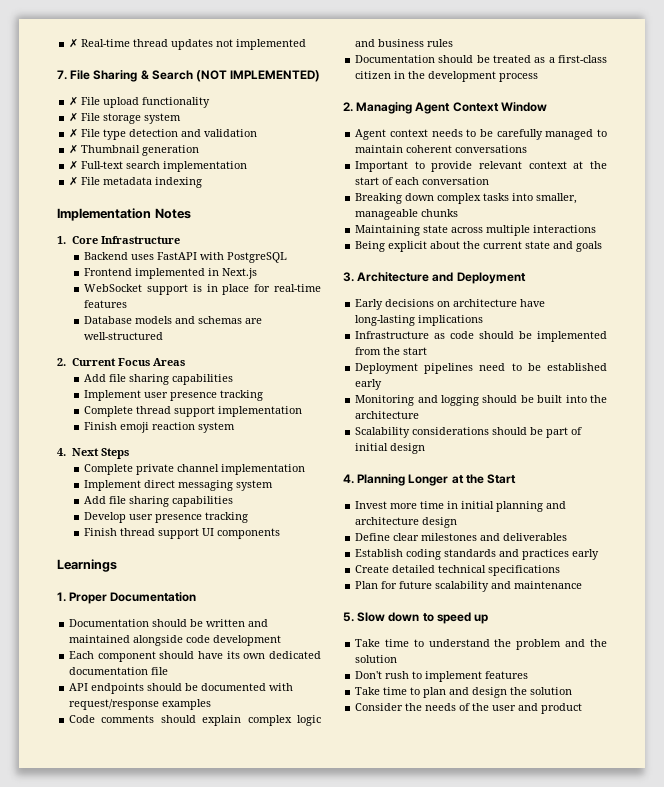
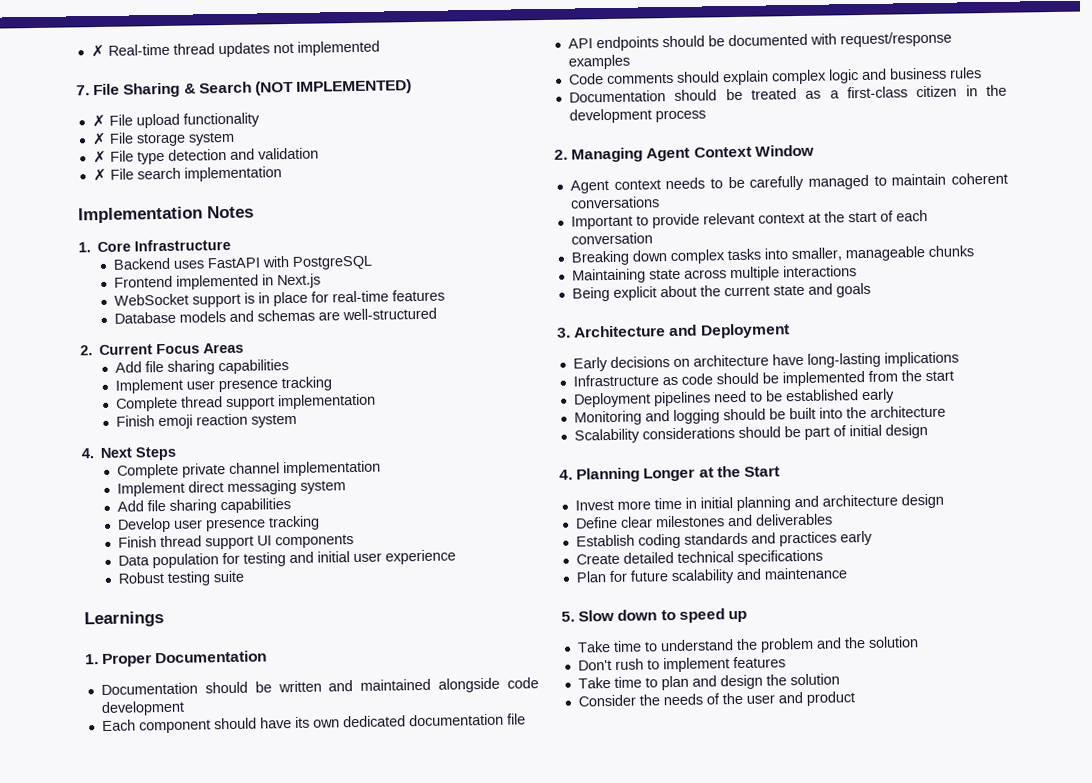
- ✗ Thumbnail generation
- ✗ Full-text search implementation
- ✗ File metadata indexing
+ ✗ File search implementation
+ Data population for testing and initial user experience
+ Robust testing suite

